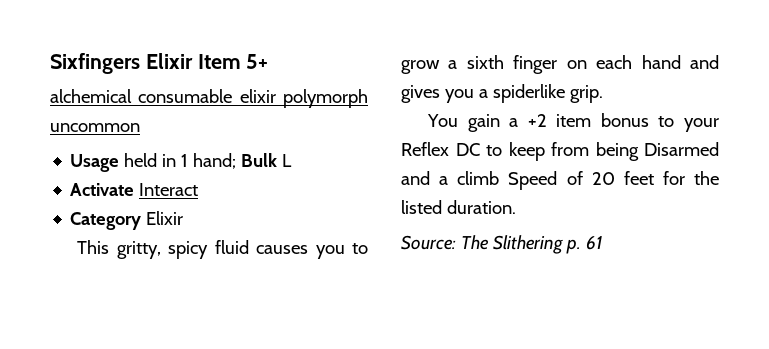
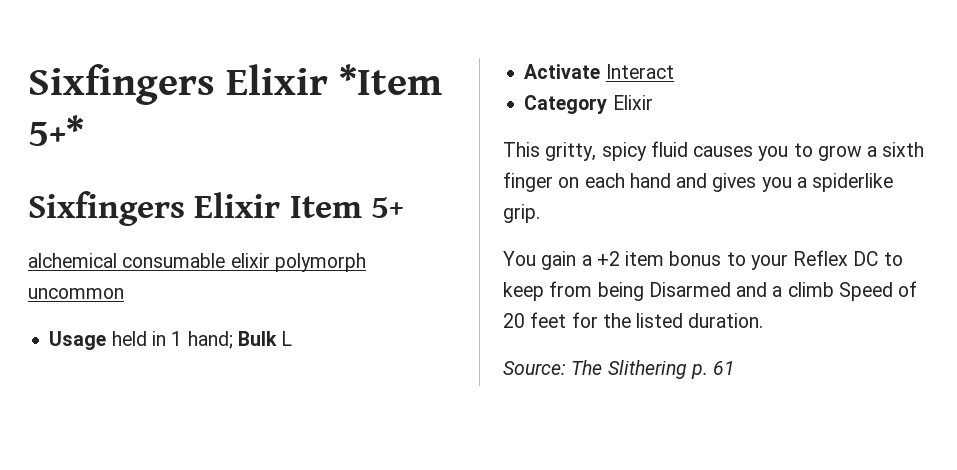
+ Sixfingers Elixir *Item 5+*

